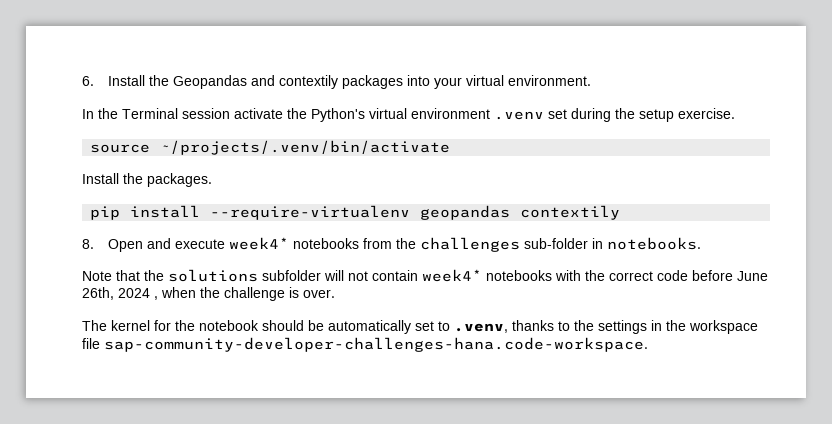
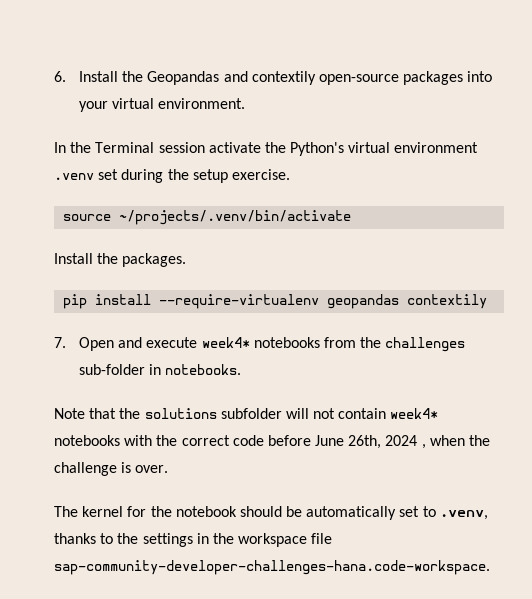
- 6. Install the Geopandas and contextily packages into your virtual environment.
+ 6. Install the Geopandas and contextily open-source packages into your virtual environment.
- 8. Open and execute week4* notebooks from the challenges sub-folder in notebooks.
+ 7. Open and execute week4* notebooks from the challenges sub-folder in notebooks.

